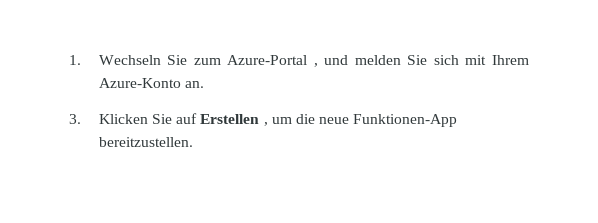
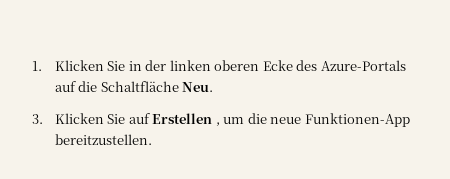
- 1. Wechseln Sie zum Azure-Portal , und melden Sie sich mit Ihrem Azure-Konto an.
+ 1. Klicken Sie in der linken oberen Ecke des Azure-Portals auf die Schaltfläche Neu.

